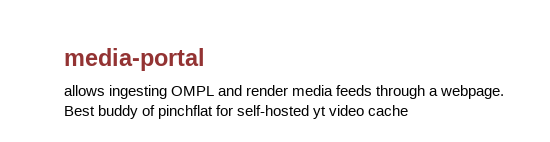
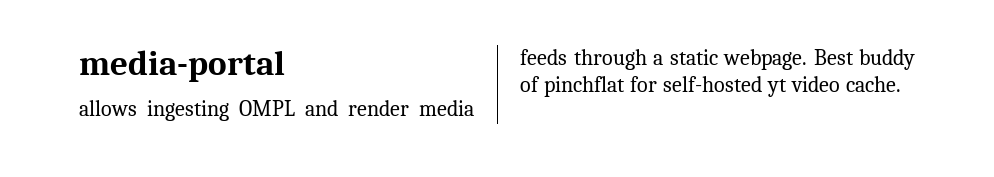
- allows ingesting OMPL and render media feeds through a webpage.
+ allows ingesting OMPL and render media feeds through a static webpage.
- Best buddy of pinchflat for self-hosted yt video cache
+ Best buddy of pinchflat for self-hosted yt video cache.

